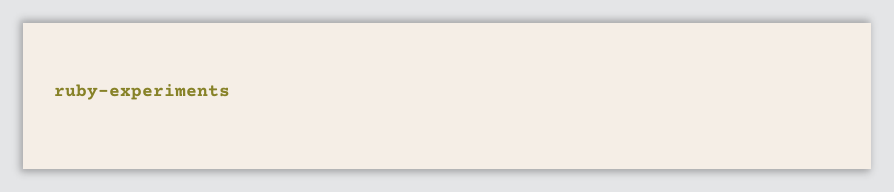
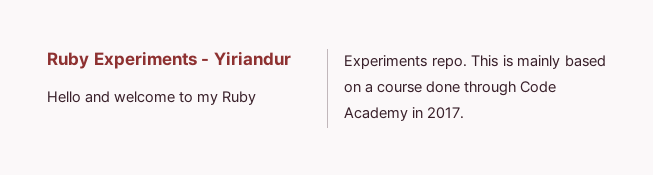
- ruby-experiments
+ Ruby Experiments - Yiriandur
+ Hello and welcome to my Ruby Experiments repo. This is mainly based on a course done through Code Academy in 2017.

